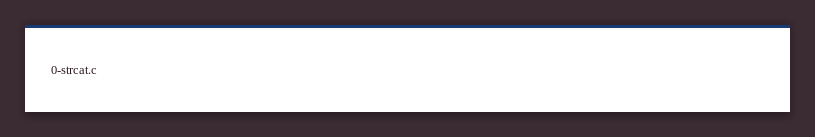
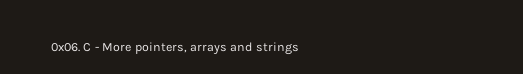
- 0-strcat.c
+ 0x06. C - More pointers, arrays and strings

